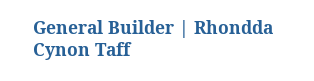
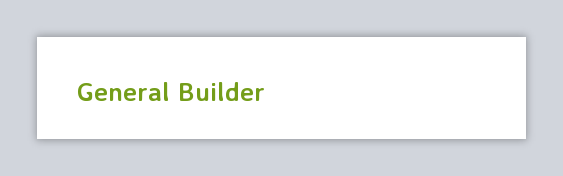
- General Builder | Rhondda Cynon Taff
+ General Builder

